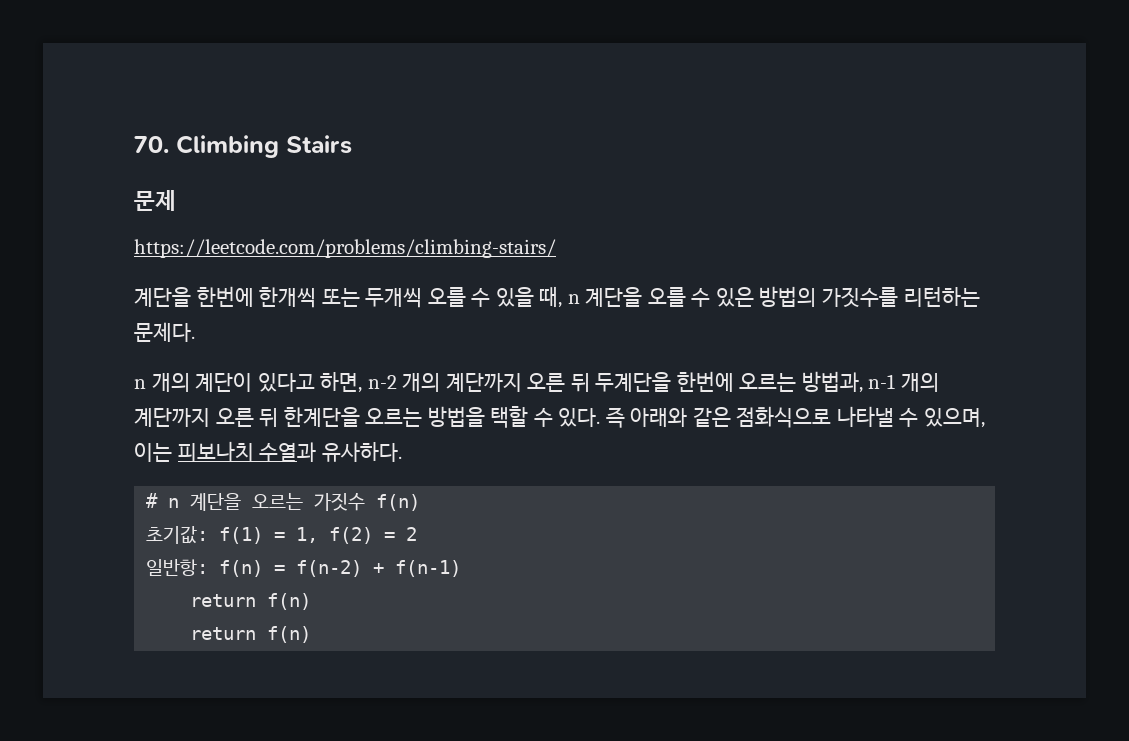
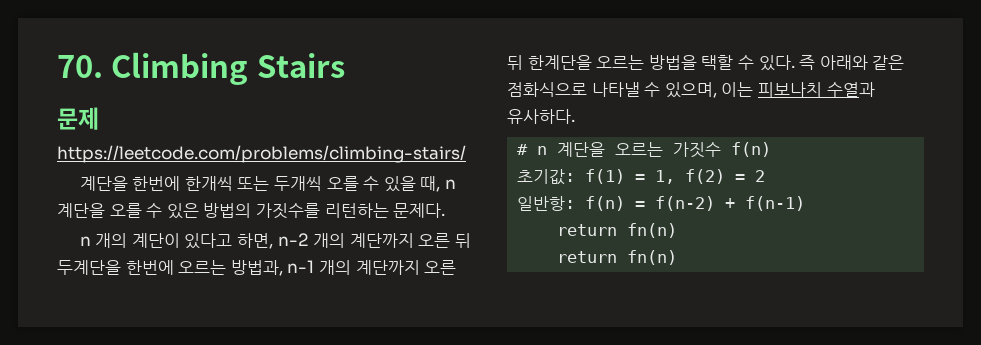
  일반항: f(n) = f(n-2) + f(n-1)
- return f(n)
- return f(n)
+ return fn(n)
+ return fn(n)

